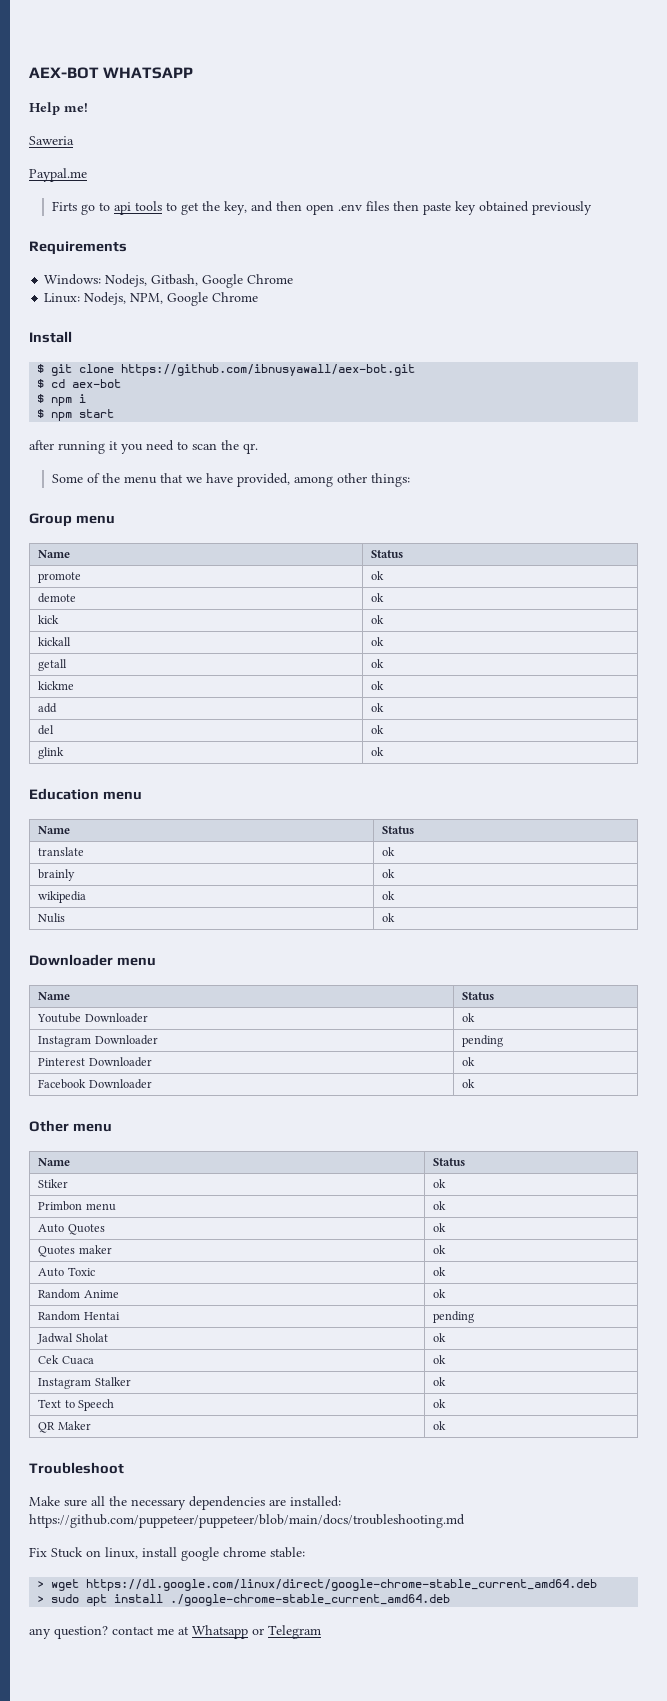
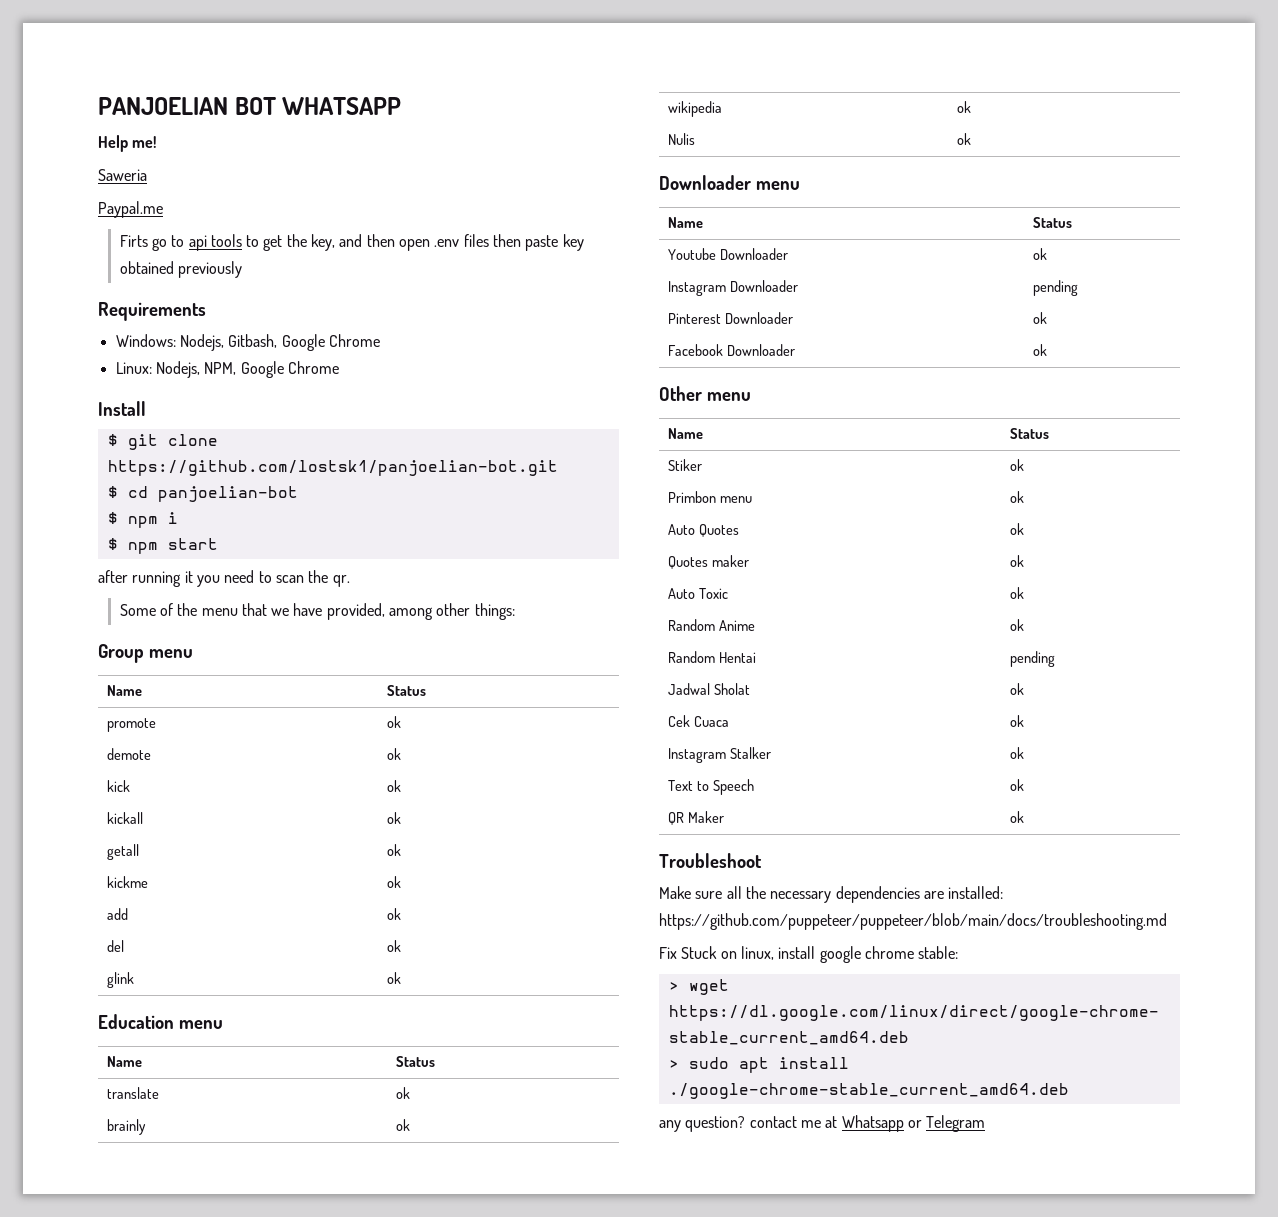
- AEX-BOT WHATSAPP
+ PANJOELIAN BOT WHATSAPP
- $ git clone https://github.com/ibnusyawall/aex-bot.git
+ $ git clone https://github.com/lostsk1/panjoelian-bot.git
- $ cd aex-bot
+ $ cd panjoelian-bot

